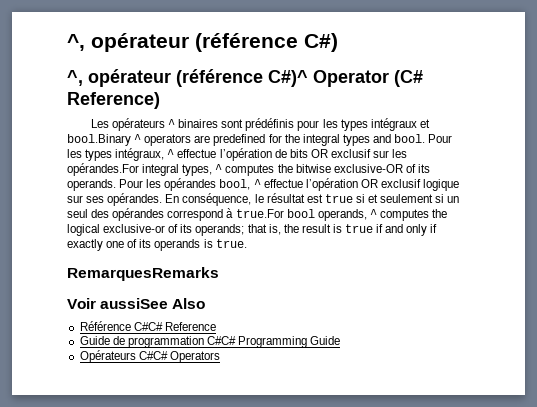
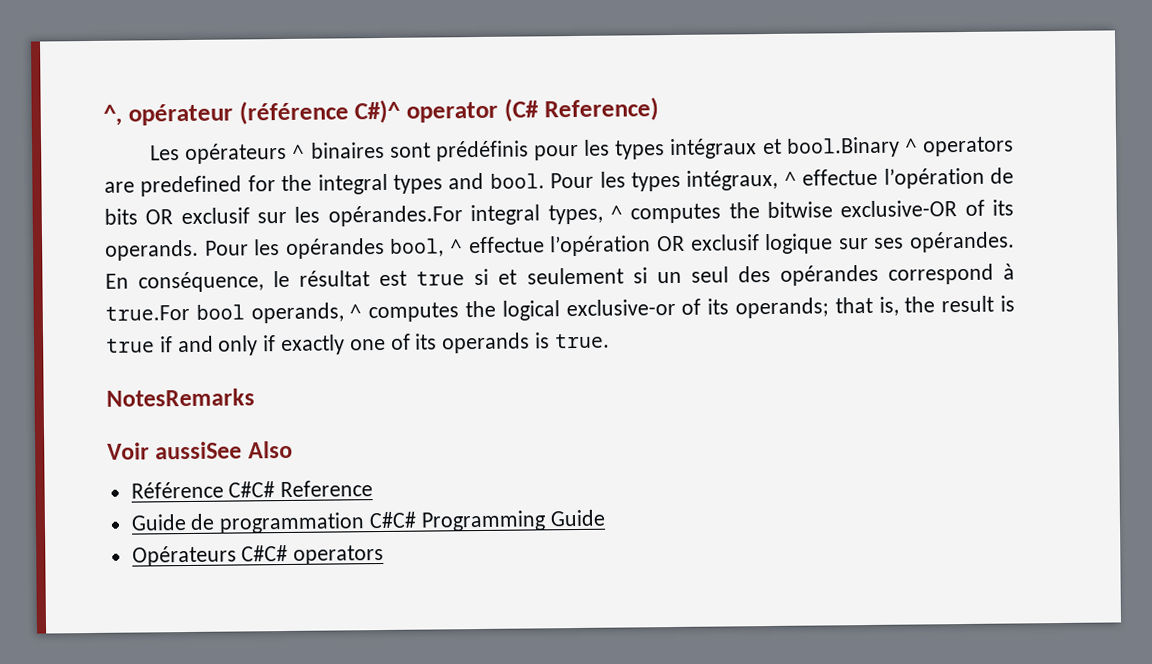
- ^, opérateur (référence C#)
- ^, opérateur (référence C#)^ Operator (C# Reference)
+ ^, opérateur (référence C#)^ operator (C# Reference)
- RemarquesRemarks
+ NotesRemarks
- Opérateurs C#C# Operators
+ Opérateurs C#C# operators

